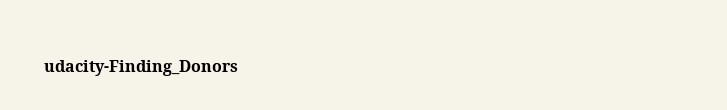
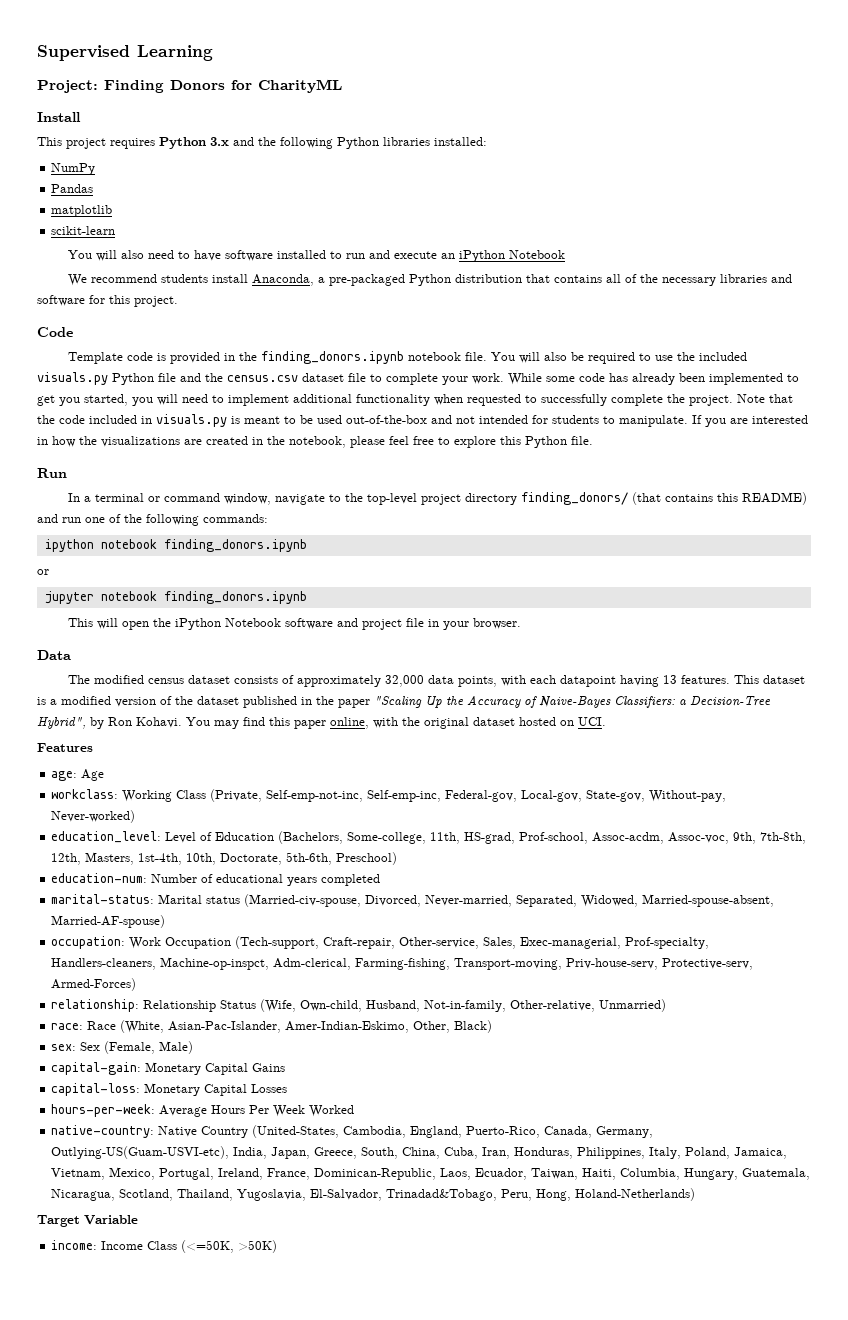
- udacity-Finding_Donors
+ Supervised Learning
+ Project: Finding Donors for CharityML
+ Install
+ This project requires Python 3.x and the following Python libraries installed:
+ NumPy
+ Pandas
+ matplotlib
+ scikit-learn
+ You will also need to have software installed to run and execute an iPython Notebook
+ We recommend students install Anaconda, a pre-packaged Python distribution that contains all of the necessary libraries and software for this project.
+ Code
+ Template code is provided in the finding_donors.ipynb notebook file. You will also be required to use the included visuals.py Python file and the census.csv dataset file to complete your work. While some code has already been implemented to get you started, you will need to implement additional functionality when requested to successfully complete the project. Note that the code included in visuals.py is meant to be used out-of-the-box and not intended for students to manipulate. If you are interested in how the visualizations are created in the notebook, please feel free to explore this Python file.
+ Run
+ In a terminal or command window, navigate to the top-level project directory finding_donors/ (that contains this README) and run one of the following commands:
+ ipython notebook finding_donors.ipynb
+ or
+ jupyter notebook finding_donors.ipynb
+ This will open the iPython Notebook software and project file in your browser.
+ Data
+ The modified census dataset consists of approximately 32,000 data points, with each datapoint having 13 features. This dataset is a modified version of the dataset published in the paper "Scaling Up the Accuracy of Naive-Bayes Classifiers: a Decision-Tree Hybrid", by Ron Kohavi. You may find this paper online, with the original dataset hosted on UCI.
+ Features
+ age: Age
+ workclass: Working Class (Private, Self-emp-not-inc, Self-emp-inc, Federal-gov, Local-gov, State-gov, Without-pay, Never-worked)
+ education_level: Level of Education (Bachelors, Some-college, 11th, HS-grad, Prof-school, Assoc-acdm, Assoc-voc, 9th, 7th-8th, 12th, Masters, 1st-4th, 10th, Doctorate, 5th-6th, Preschool)
+ education-num: Number of educational years completed
+ marital-status: Marital status (Married-civ-spouse, Divorced, Never-married, Separated, Widowed, Married-spouse-absent, Married-AF-spouse)
+ occupation: Work Occupation (Tech-support, Craft-repair, Other-service, Sales, Exec-managerial, Prof-specialty, Handlers-cleaners, Machine-op-inspct, Adm-clerical, Farming-fishing, Transport-moving, Priv-house-serv, Protective-serv, Armed-Forces)
+ relationship: Relationship Status (Wife, Own-child, Husband, Not-in-family, Other-relative, Unmarried)
+ race: Race (White, Asian-Pac-Islander, Amer-Indian-Eskimo, Other, Black)
+ sex: Sex (Female, Male)
+ capital-gain: Monetary Capital Gains
+ capital-loss: Monetary Capital Losses
+ hours-per-week: Average Hours Per Week Worked
+ native-country: Native Country (United-States, Cambodia, England, Puerto-Rico, Canada, Germany, Outlying-US(Guam-USVI-etc), India, Japan, Greece, South, China, Cuba, Iran, Honduras, Philippines, Italy, Poland, Jamaica, Vietnam, Mexico, Portugal, Ireland, France, Dominican-Republic, Laos, Ecuador, Taiwan, Haiti, Columbia, Hungary, Guatemala, Nicaragua, Scotland, Thailand, Yugoslavia, El-Salvador, Trinadad&Tobago, Peru, Hong, Holand-Netherlands)
+ Target Variable
+ income: Income Class (<=50K, >50K)

